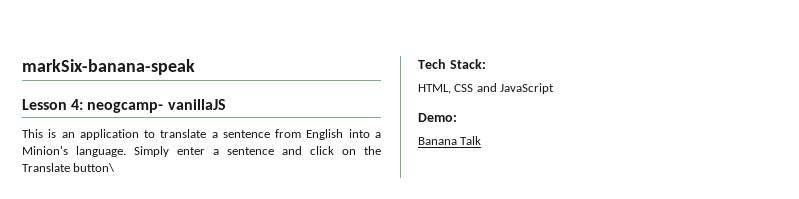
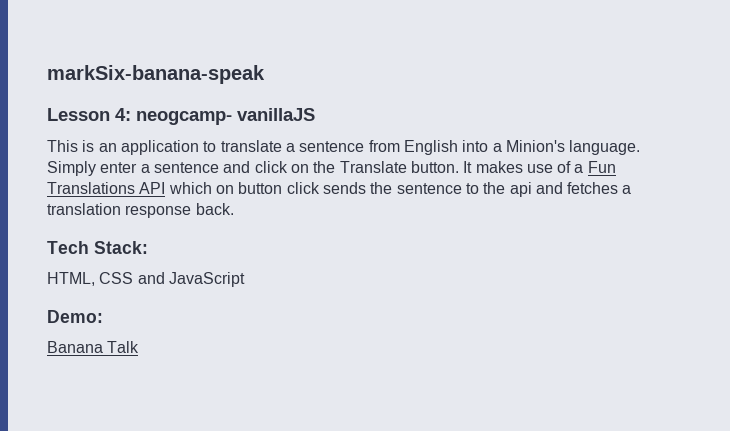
- Simply enter a sentence and click on the Translate button\
+ Simply enter a sentence and click on the Translate button. It makes use of a Fun Translations API which on button click sends the sentence to the api and fetches a translation response back.

